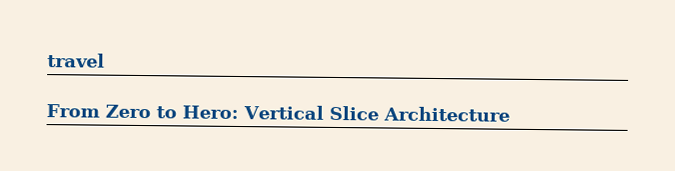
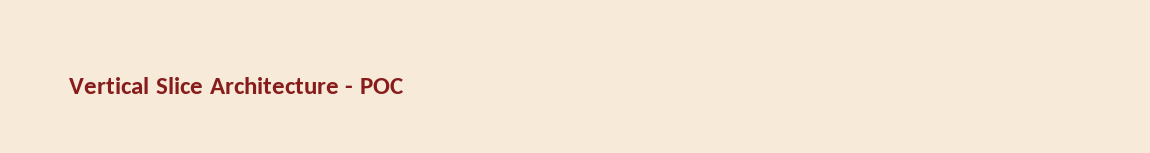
- travel
- From Zero to Hero: Vertical Slice Architecture
+ Vertical Slice Architecture - POC

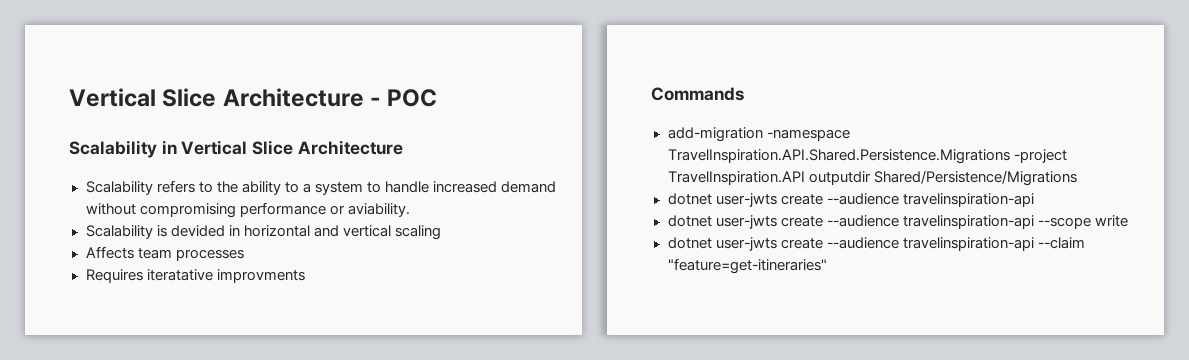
+ Scalability in Vertical Slice Architecture
+ Scalability refers to the ability to a system to handle increased demand without compromising performance or aviability.
+ Scalability is devided in horizontal and vertical scaling
+ Affects team processes
+ Requires iteratative improvments
+ Commands
+ add-migration -namespace TravelInspiration.API.Shared.Persistence.Migrations -project TravelInspiration.API outputdir Shared/Persistence/Migrations
+ dotnet user-jwts create --audience travelinspiration-api
+ dotnet user-jwts create --audience travelinspiration-api --scope write
+ dotnet user-jwts create --audience travelinspiration-api --claim "feature=get-itineraries"

